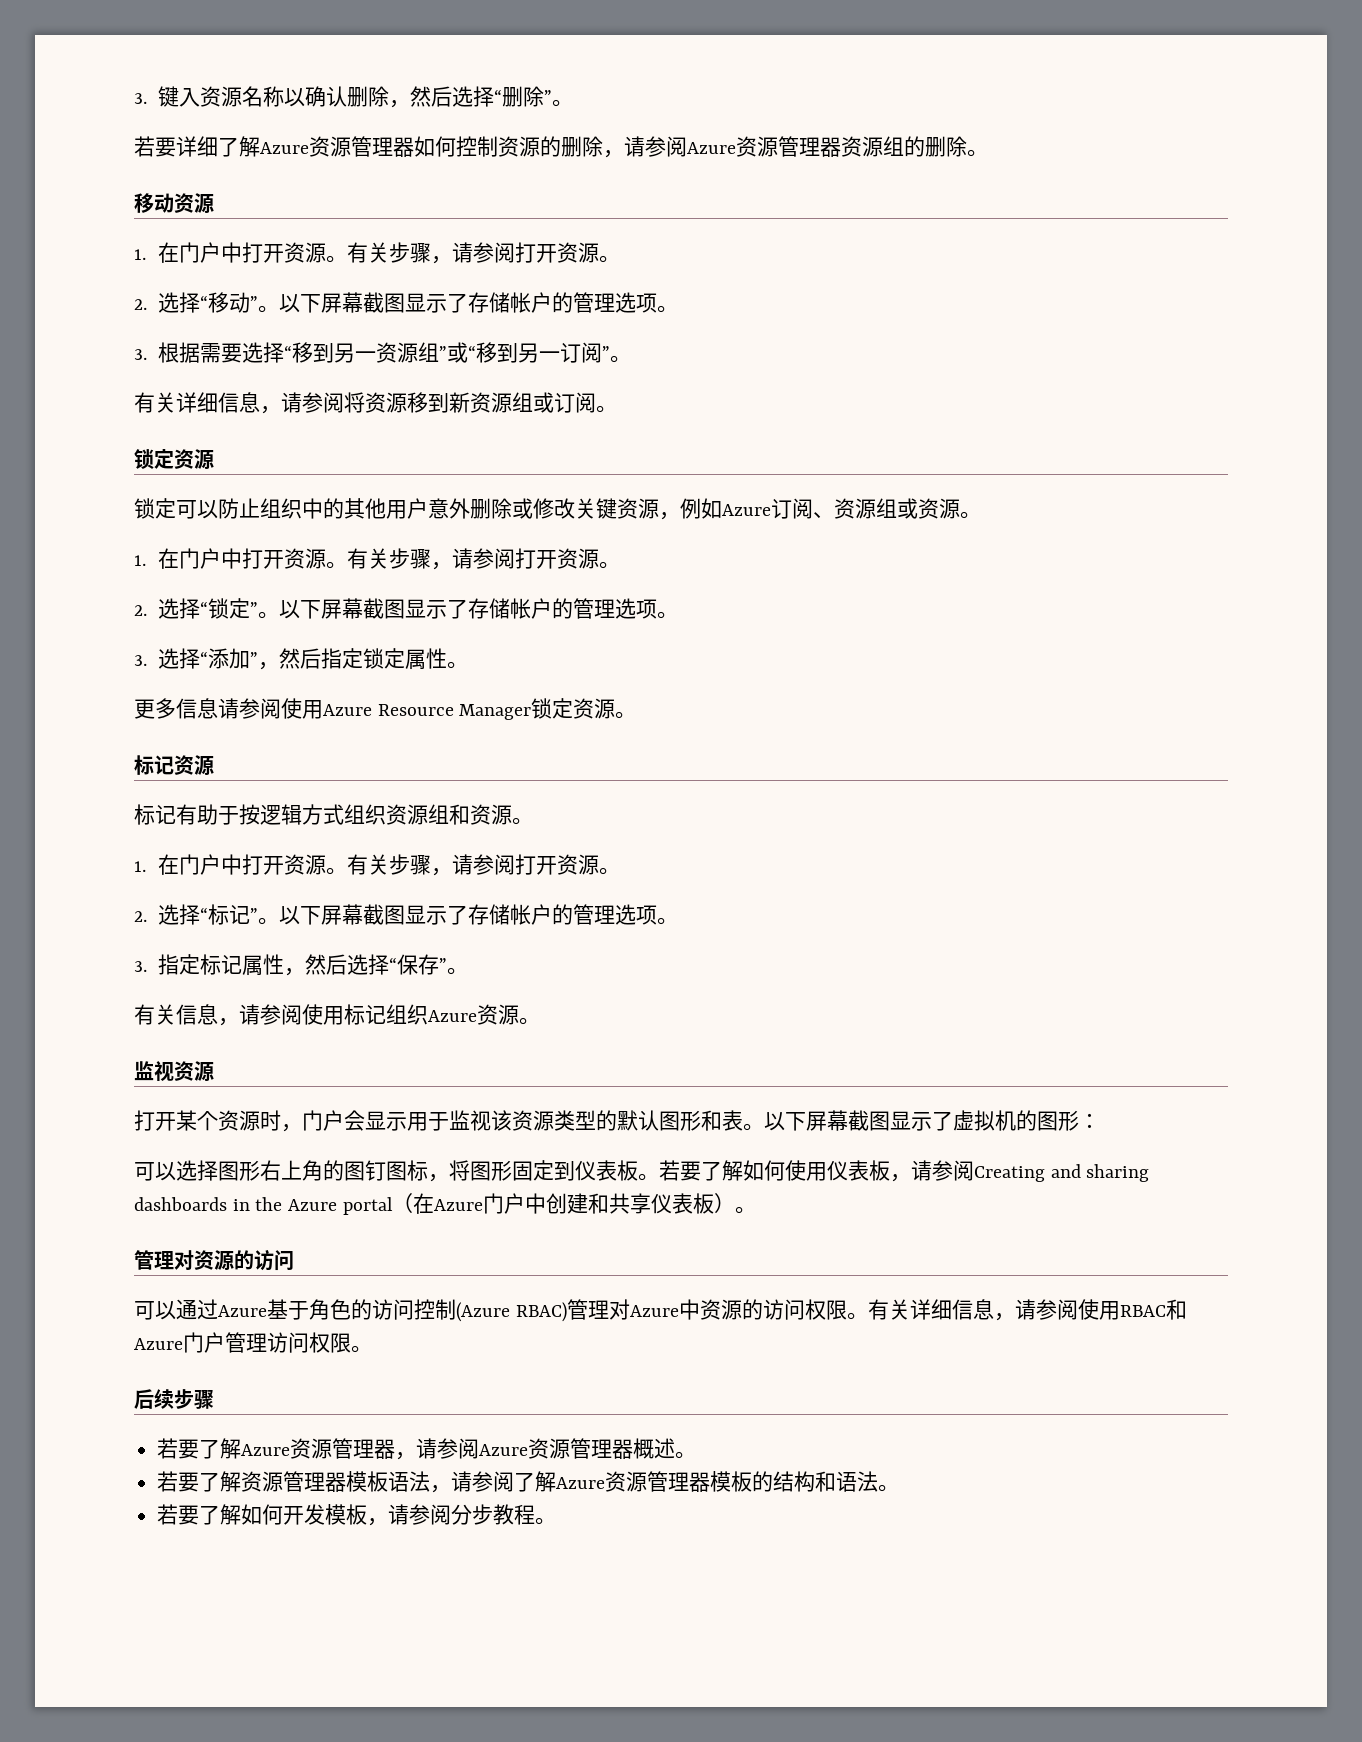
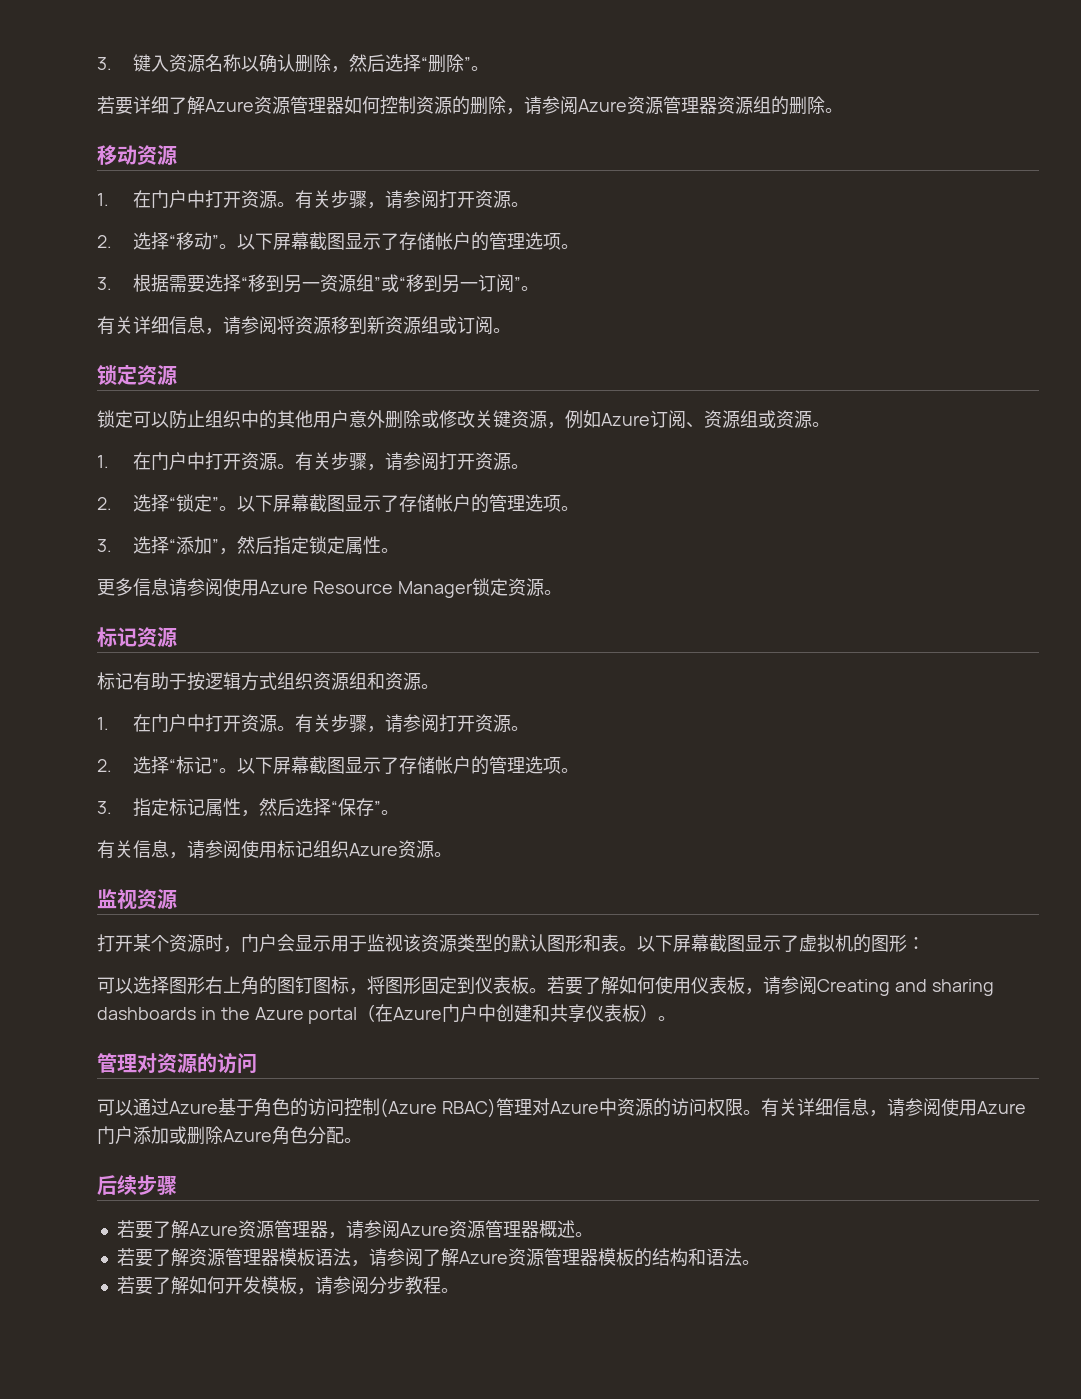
- 有关详细信息，请参阅使用RBAC和Azure门户管理访问权限。
+ 有关详细信息，请参阅使用Azure门户添加或删除Azure角色分配。

